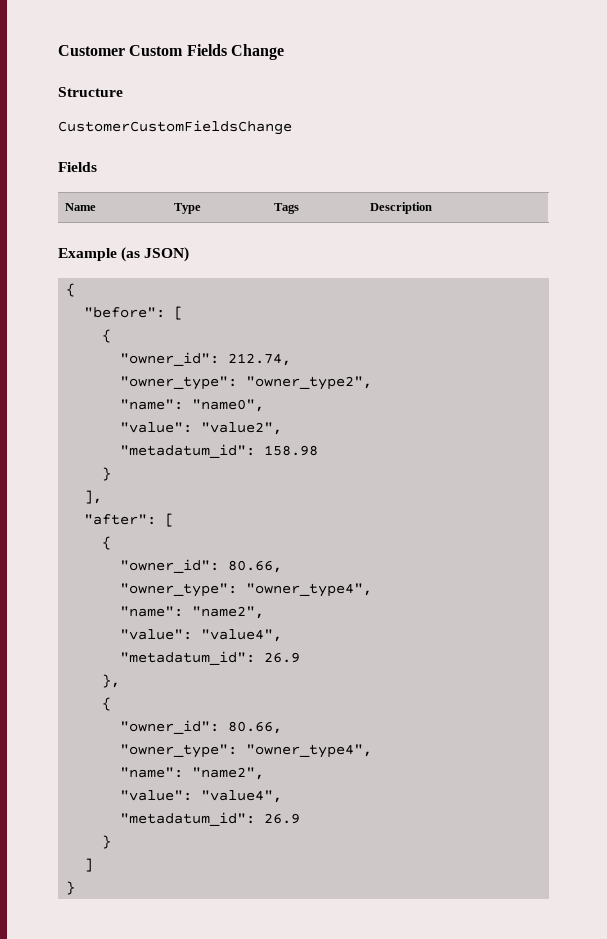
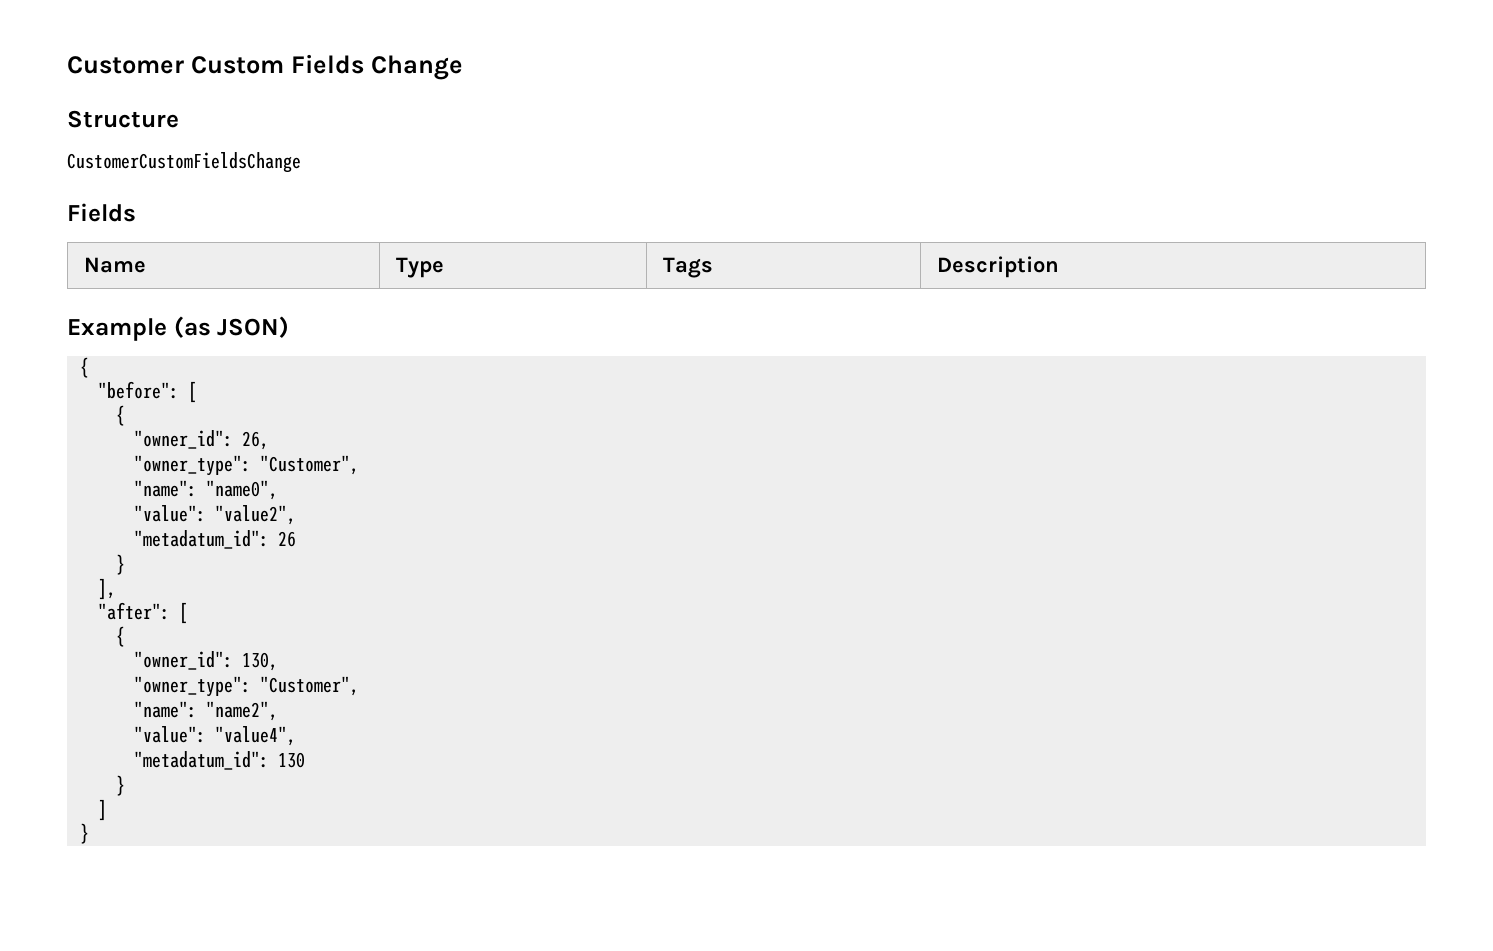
- "owner_id": 212.74,
- "owner_type": "owner_type2",
+ "owner_id": 26,
+ "owner_type": "Customer",
- "metadatum_id": 158.98
+ "metadatum_id": 26
  "after": [
  {
- "owner_id": 80.66,
- "owner_type": "owner_type4",
+ "owner_id": 130,
+ "owner_type": "Customer",
  "name": "name2",
  "value": "value4",
- "metadatum_id": 26.9
- },
- {
- "owner_id": 80.66,
- "owner_type": "owner_type4",
- "name": "name2",
- "value": "value4",
- "metadatum_id": 26.9
+ "metadatum_id": 130

